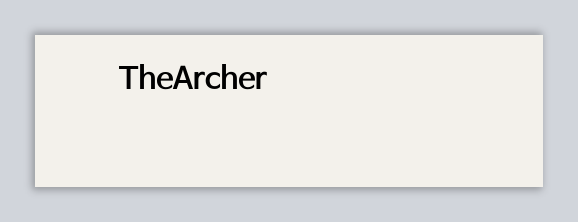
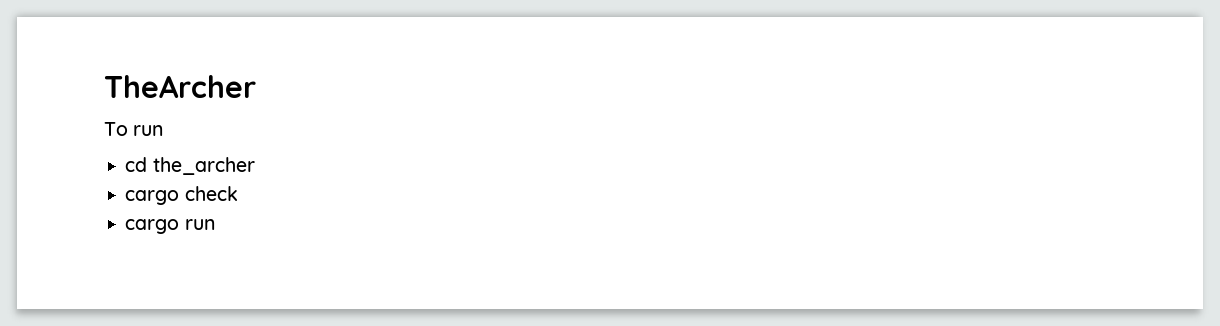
+ To run
+ cd the_archer
+ cargo check
+ cargo run

